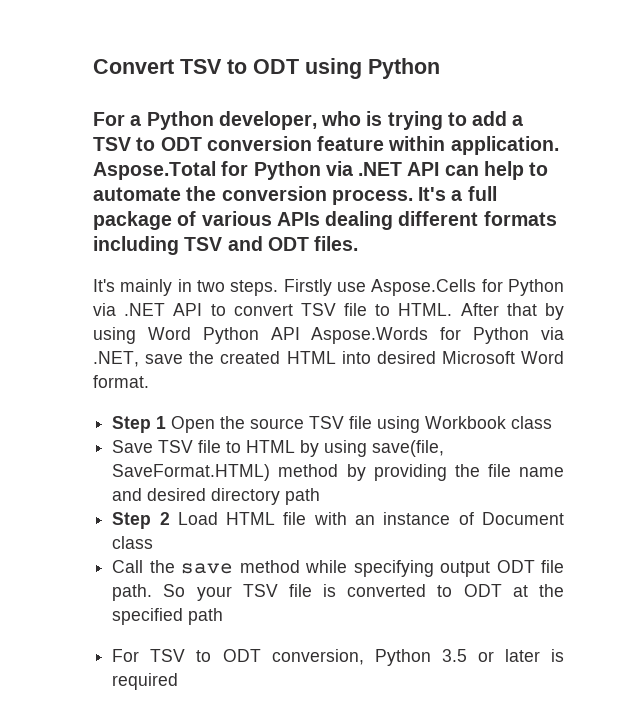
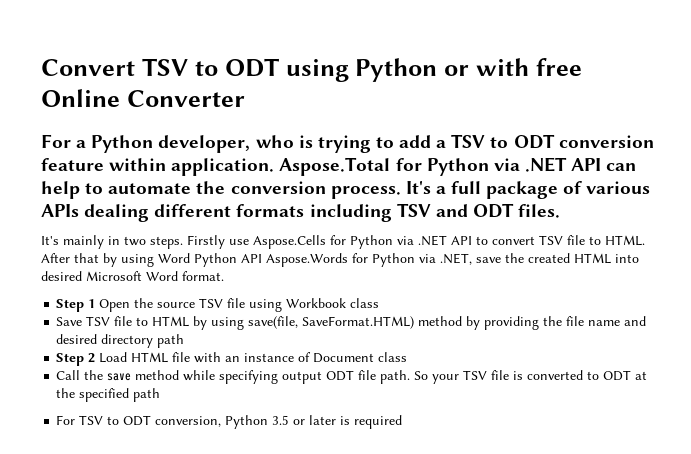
- Convert TSV to ODT using Python
+ Convert TSV to ODT using Python or with free Online Converter

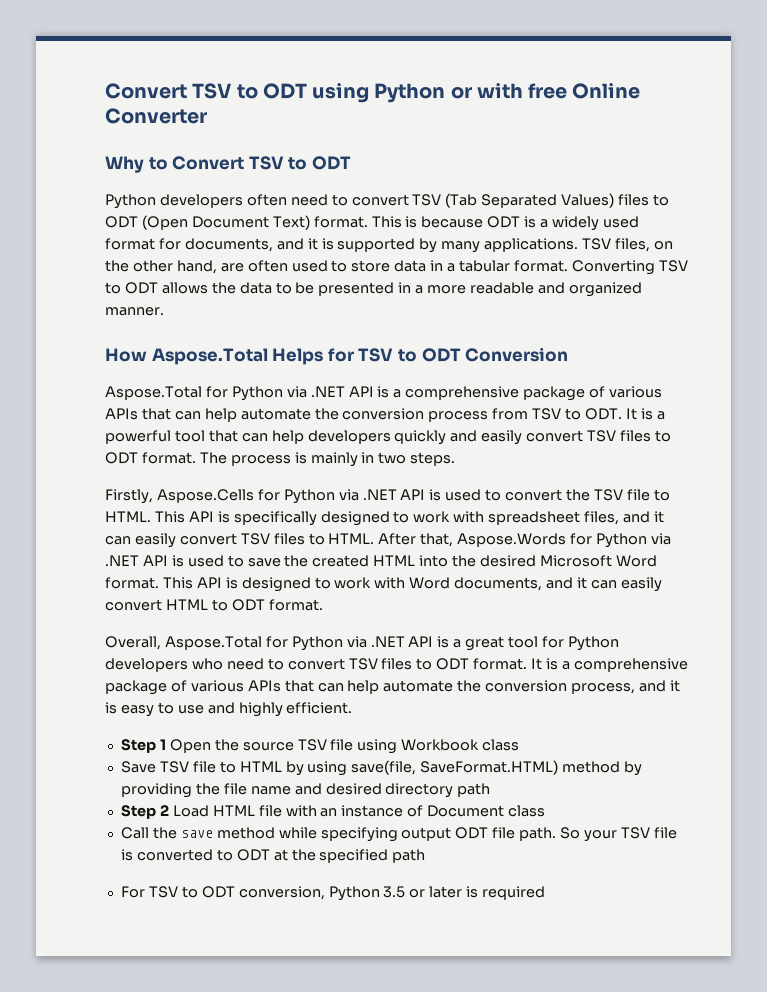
- For a Python developer, who is trying to add a TSV to ODT conversion feature within application. Aspose.Total for Python via .NET API can help to automate the conversion process. It's a full package of various APIs dealing different formats including TSV and ODT files.
- It's mainly in two steps. Firstly use Aspose.Cells for Python via .NET API to convert TSV file to HTML.
+ Why to Convert TSV to ODT
+ Python developers often need to convert TSV (Tab Separated Values) files to ODT (Open Document Text) format. This is because ODT is a widely used format for documents, and it is supported by many applications. TSV files, on the other hand, are often used to store data in a tabular format. Converting TSV to ODT allows the data to be presented in a more readable and organized manner.
+ How Aspose.Total Helps for TSV to ODT Conversion
+ Aspose.Total for Python via .NET API is a comprehensive package of various APIs that can help automate the conversion process from TSV to ODT. It is a powerful tool that can help developers quickly and easily convert TSV files to ODT format. The process is mainly in two steps.
+ Firstly, Aspose.Cells for Python via .NET API is used to convert the TSV file to HTML.
- After that by using Word Python API Aspose.Words for Python via .NET, save the created HTML into desired Microsoft Word format.
+ This API is specifically designed to work with spreadsheet files, and it can easily convert TSV files to HTML. After that, Aspose.Words for Python via .NET API is used to save the created HTML into the desired Microsoft Word format. This API is designed to work with Word documents, and it can easily convert HTML to ODT format.
+ Overall, Aspose.Total for Python via .NET API is a great tool for Python developers who need to convert TSV files to ODT format. It is a comprehensive package of various APIs that can help automate the conversion process, and it is easy to use and highly efficient.

